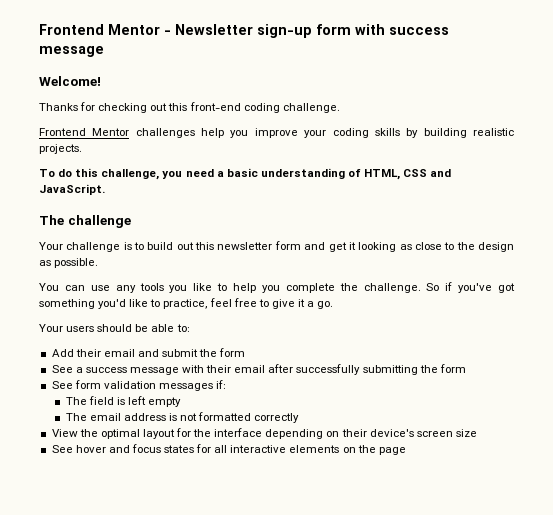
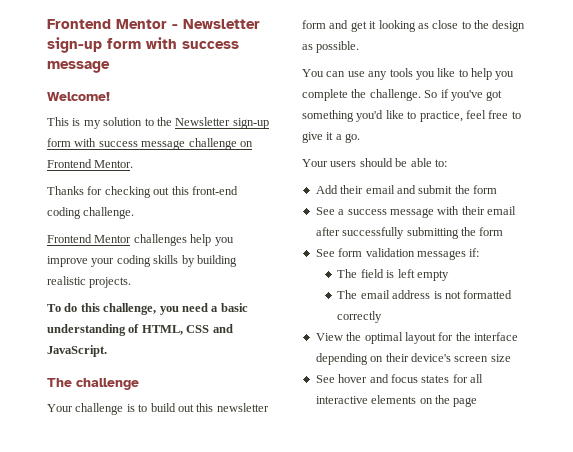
+ This is my solution to the Newsletter sign-up form with success message challenge on Frontend Mentor.

